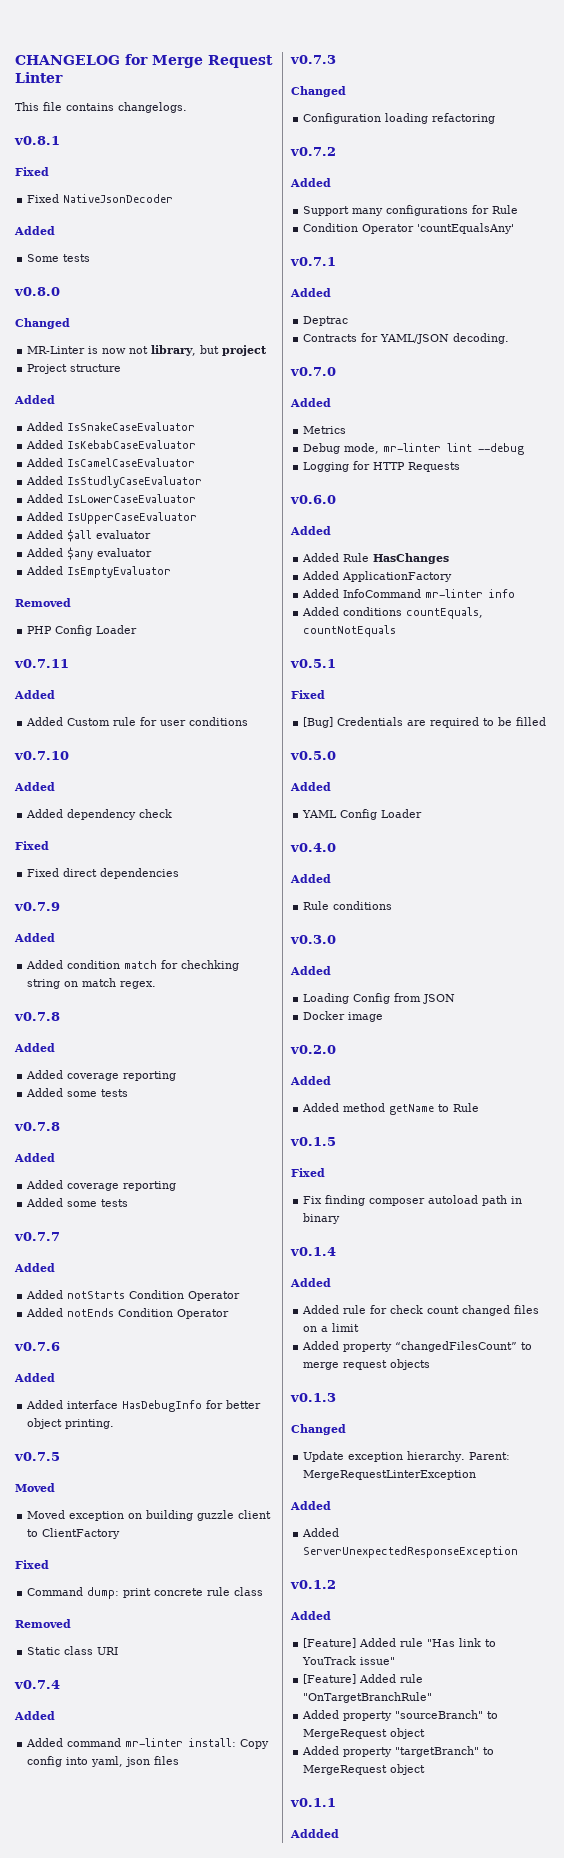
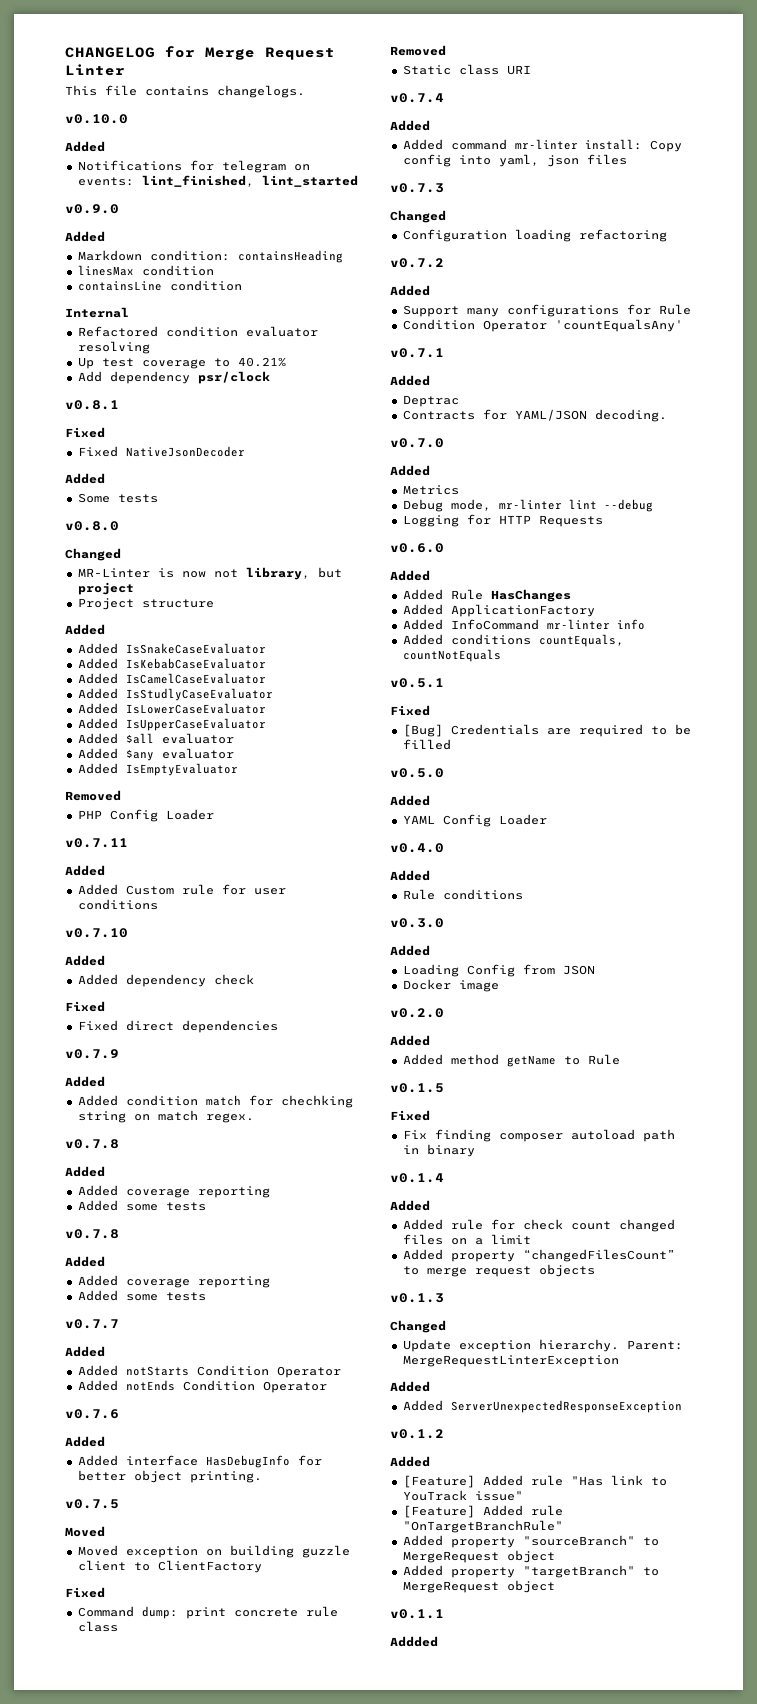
+ v0.10.0
+ Added
+ Notifications for telegram on events: lint_finished, lint_started
+ v0.9.0
+ Added
+ Markdown condition: containsHeading
+ linesMax condition
+ containsLine condition
+ Internal
+ Refactored condition evaluator resolving
+ Up test coverage to 40.21%
+ Add dependency psr/clock

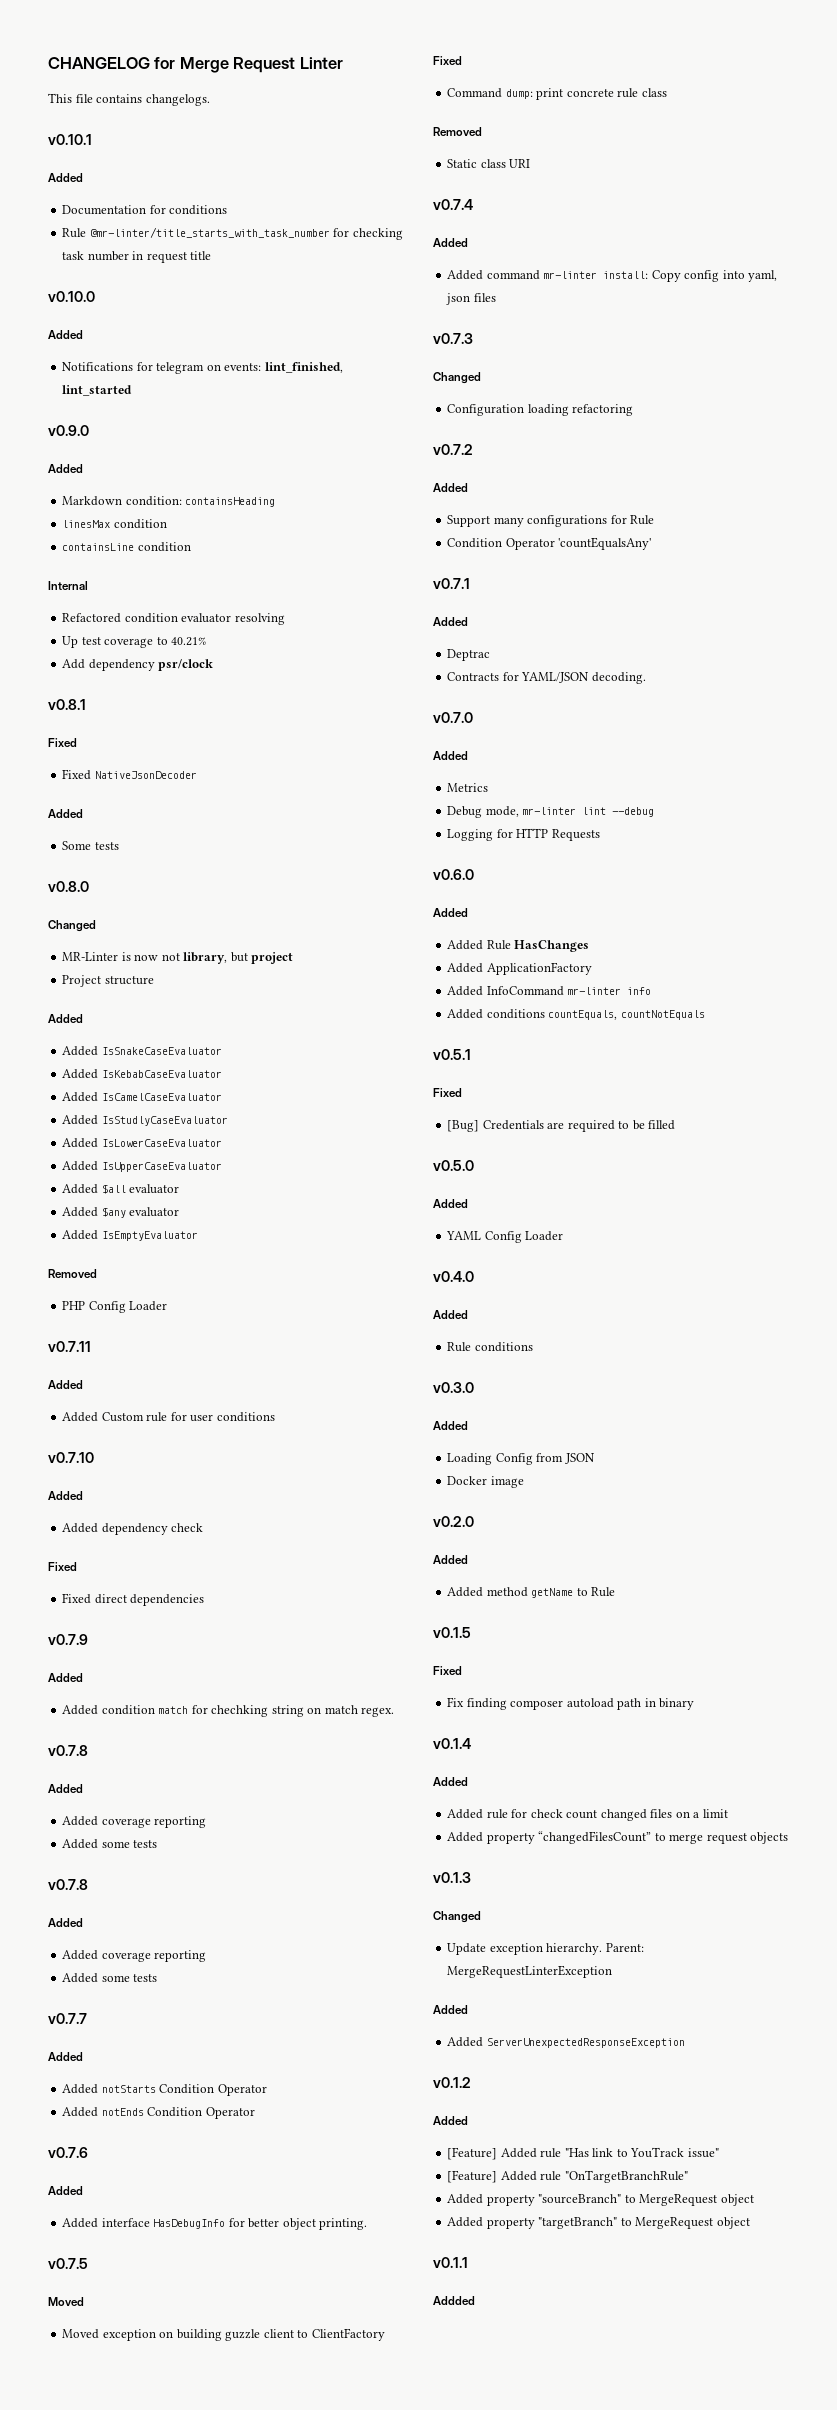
+ v0.10.1
+ Added
+ Documentation for conditions
+ Rule @mr-linter/title_starts_with_task_number for checking task number in request title

